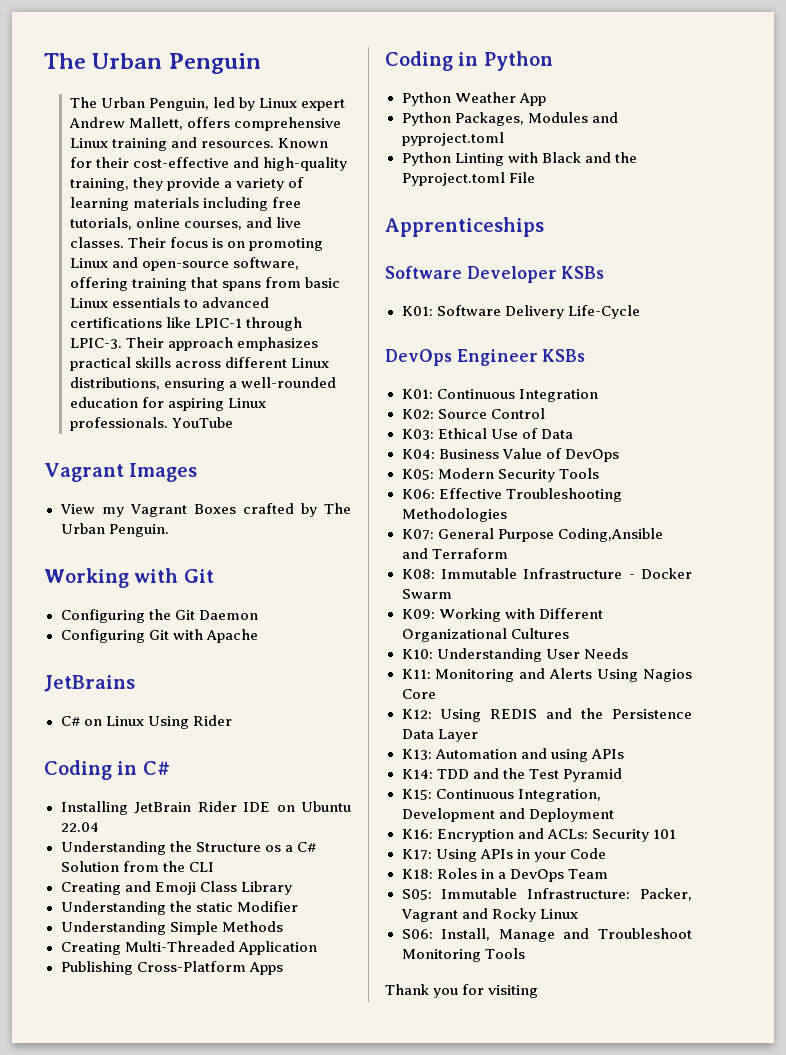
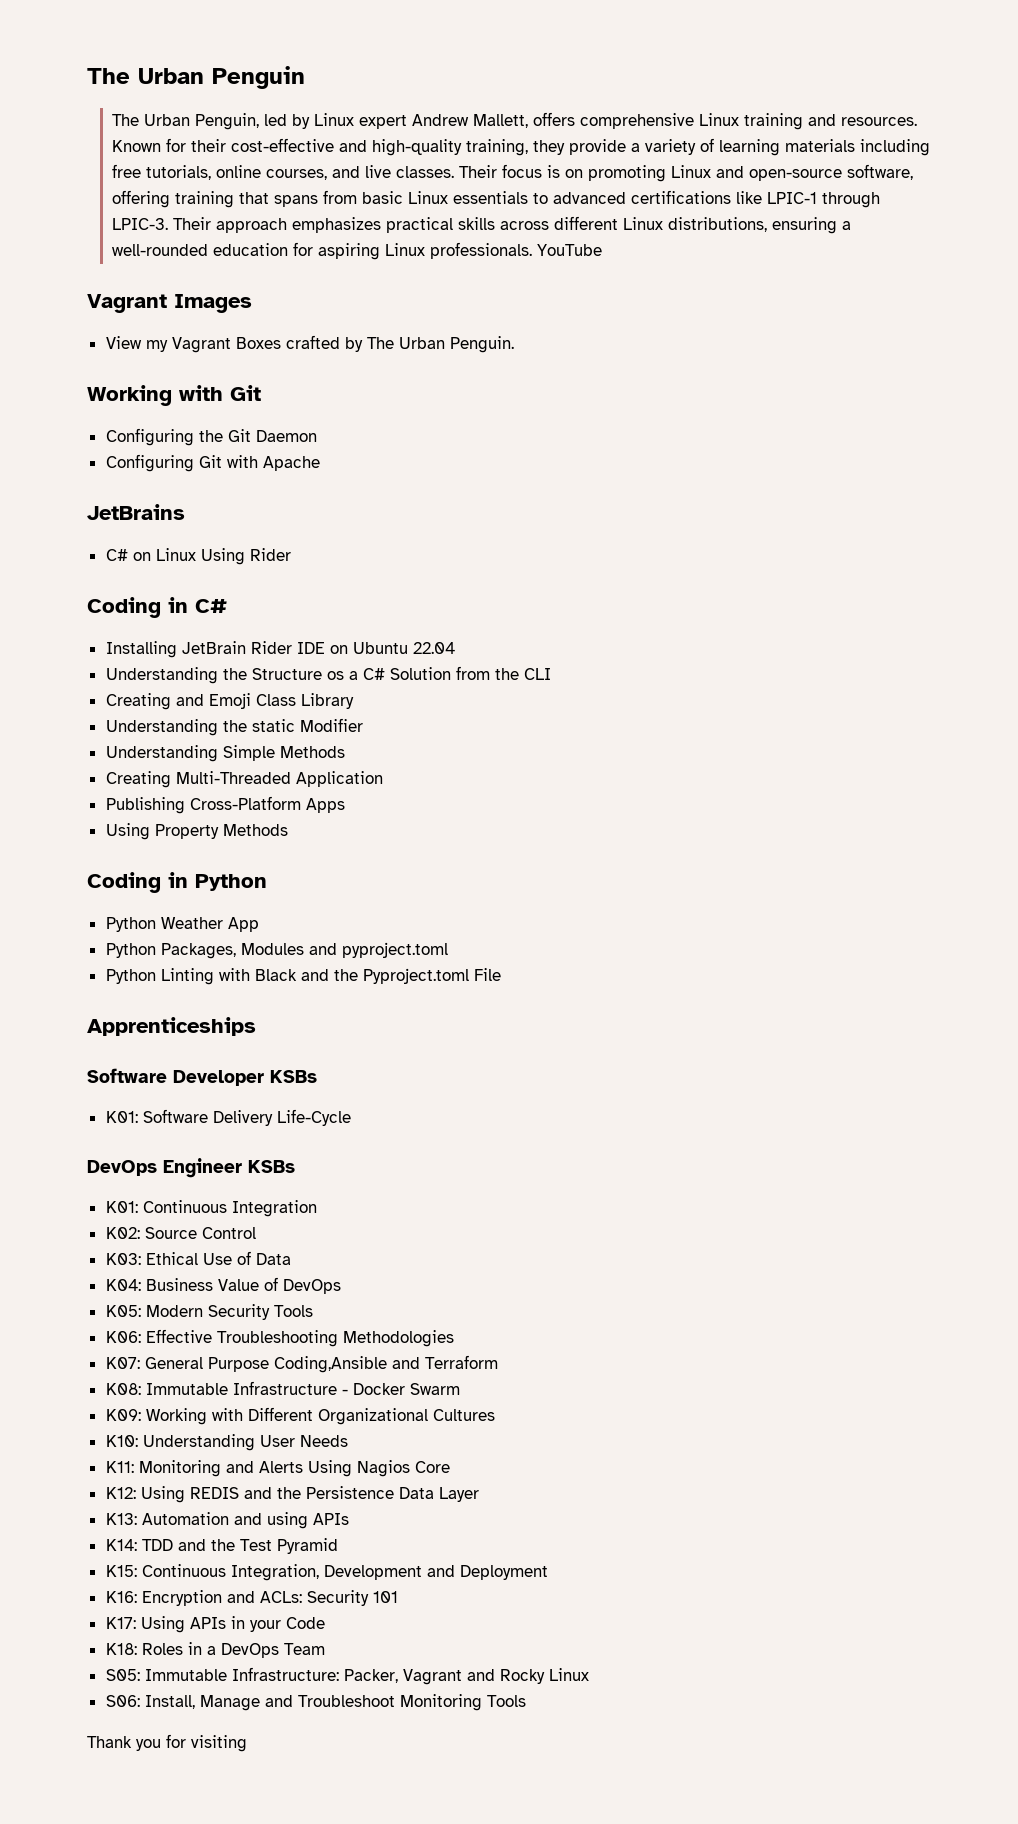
+ Using Property Methods

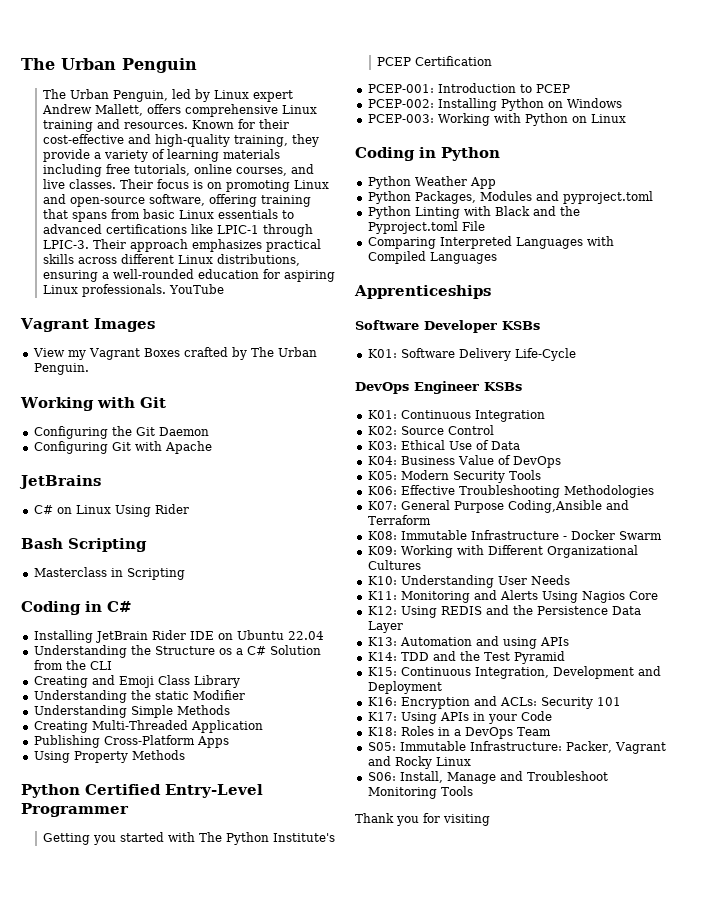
+ Bash Scripting
+ Masterclass in Scripting
+ Python Certified Entry-Level Programmer
+ Getting you started with The Python Institute's PCEP Certification
+ PCEP-001: Introduction to PCEP
+ PCEP-002: Installing Python on Windows
+ PCEP-003: Working with Python on Linux
+ Comparing Interpreted Languages with Compiled Languages

